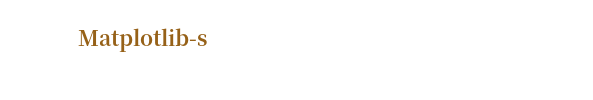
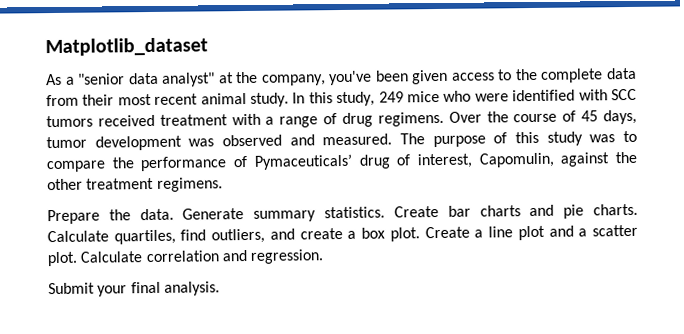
- Matplotlib-s
+ Matplotlib_dataset
+ As a "senior data analyst" at the company, you've been given access to the complete data from their most recent animal study. In this study, 249 mice who were identified with SCC tumors received treatment with a range of drug regimens. Over the course of 45 days, tumor development was observed and measured. The purpose of this study was to compare the performance of Pymaceuticals’ drug of interest, Capomulin, against the other treatment regimens.
+ Prepare the data. Generate summary statistics. Create bar charts and pie charts. Calculate quartiles, find outliers, and create a box plot. Create a line plot and a scatter plot. Calculate correlation and regression.
+ Submit your final analysis.

